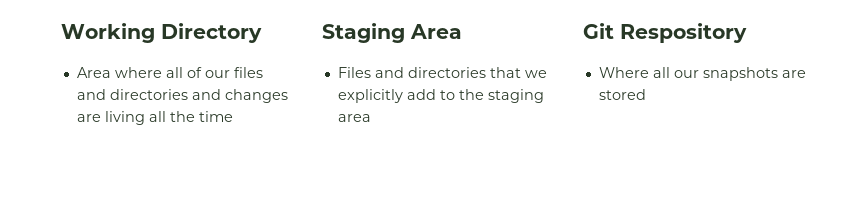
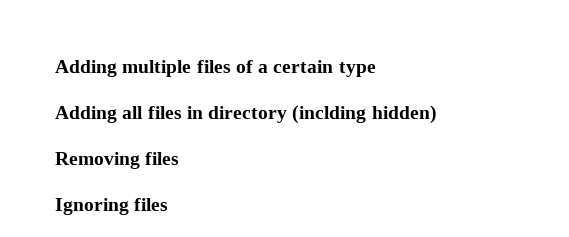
- Working Directory
- Area where all of our files and directories and changes are living all the time
- Staging Area
- Files and directories that we explicitly add to the staging area
- Git Respository
- Where all our snapshots are stored
+ Adding multiple files of a certain type
+ Adding all files in directory (inclding hidden)
+ Removing files
+ Ignoring files

